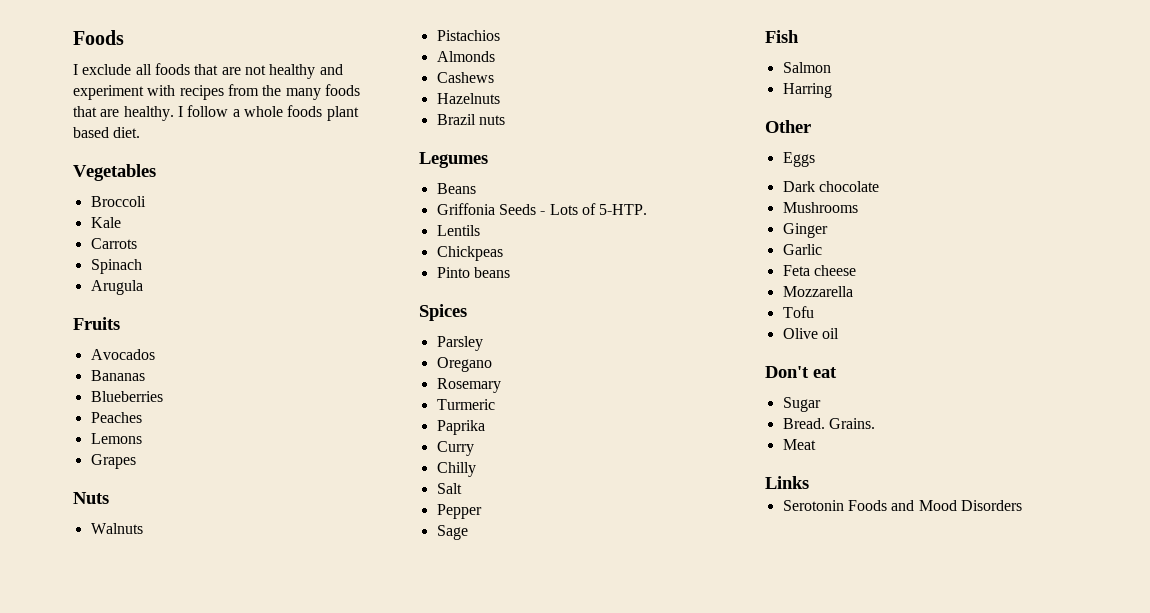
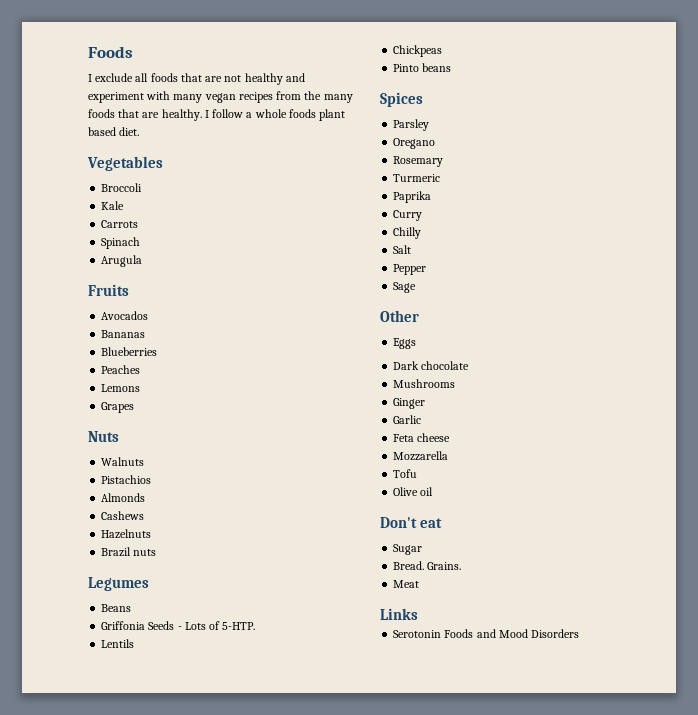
- I exclude all foods that are not healthy and experiment with recipes from the many foods that are healthy.
+ I exclude all foods that are not healthy and experiment with many vegan recipes from the many foods that are healthy.
- Fish
- Salmon
- Harring

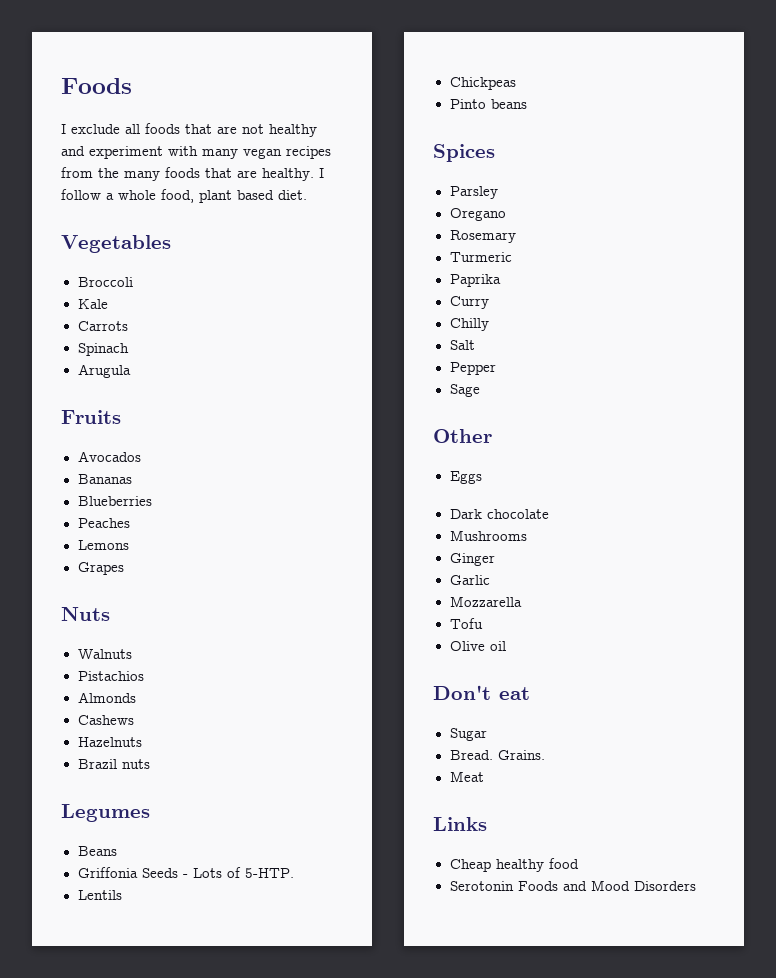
- I follow a whole foods plant based diet.
+ I follow a whole food, plant based diet.
- Feta cheese
+ Cheap healthy food

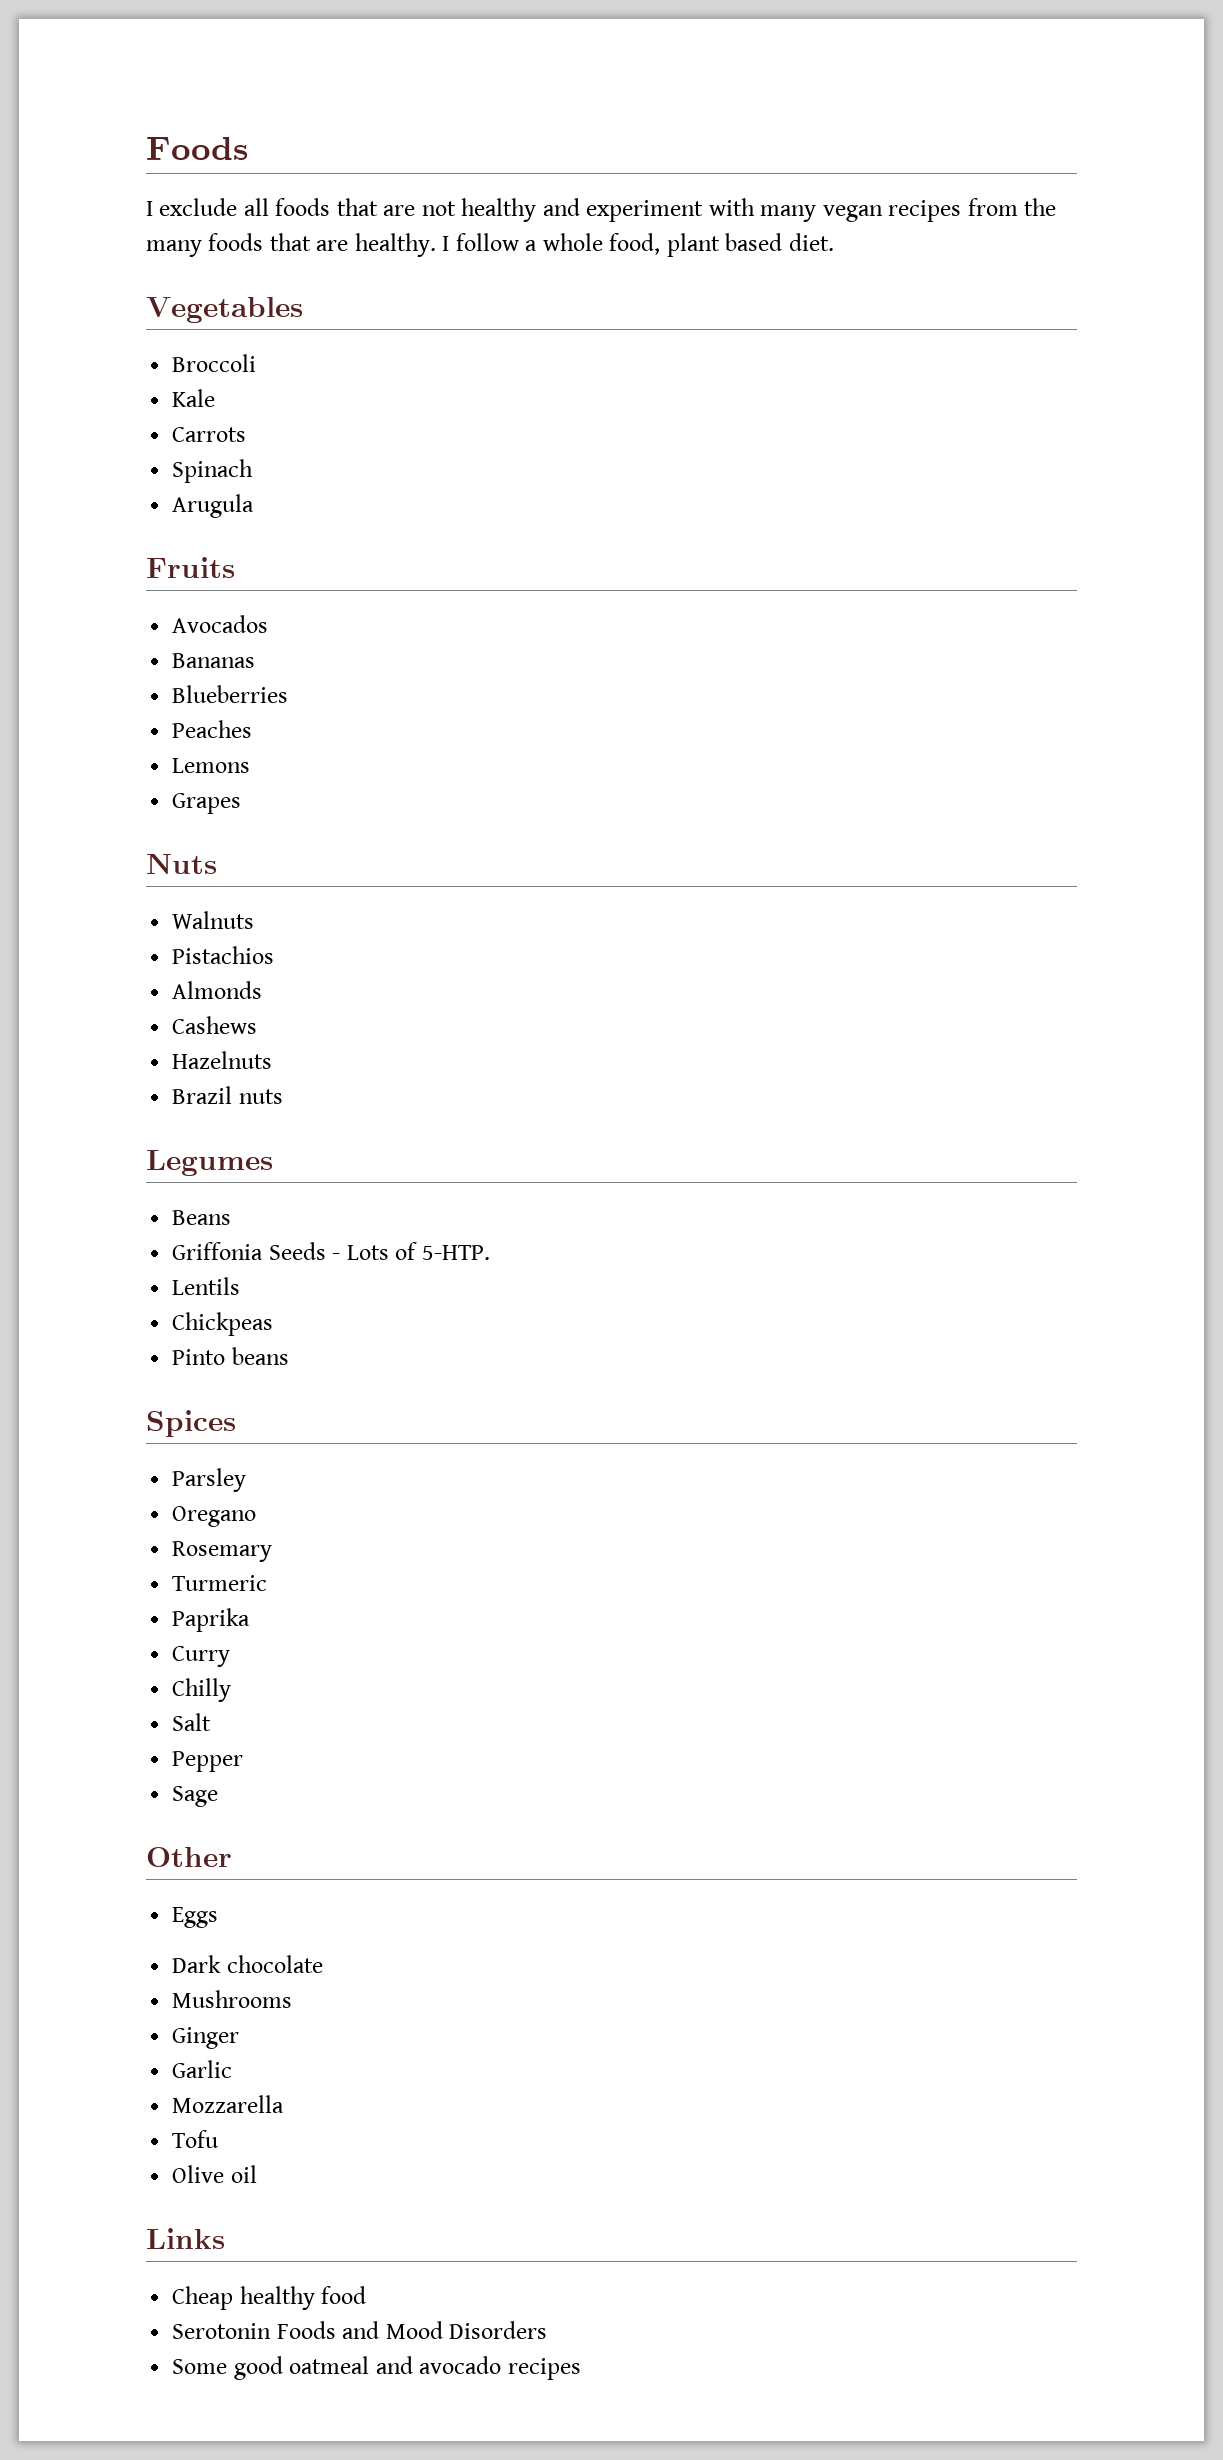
- Don't eat
- Sugar
- Bread. Grains.
- Meat
+ Some good oatmeal and avocado recipes

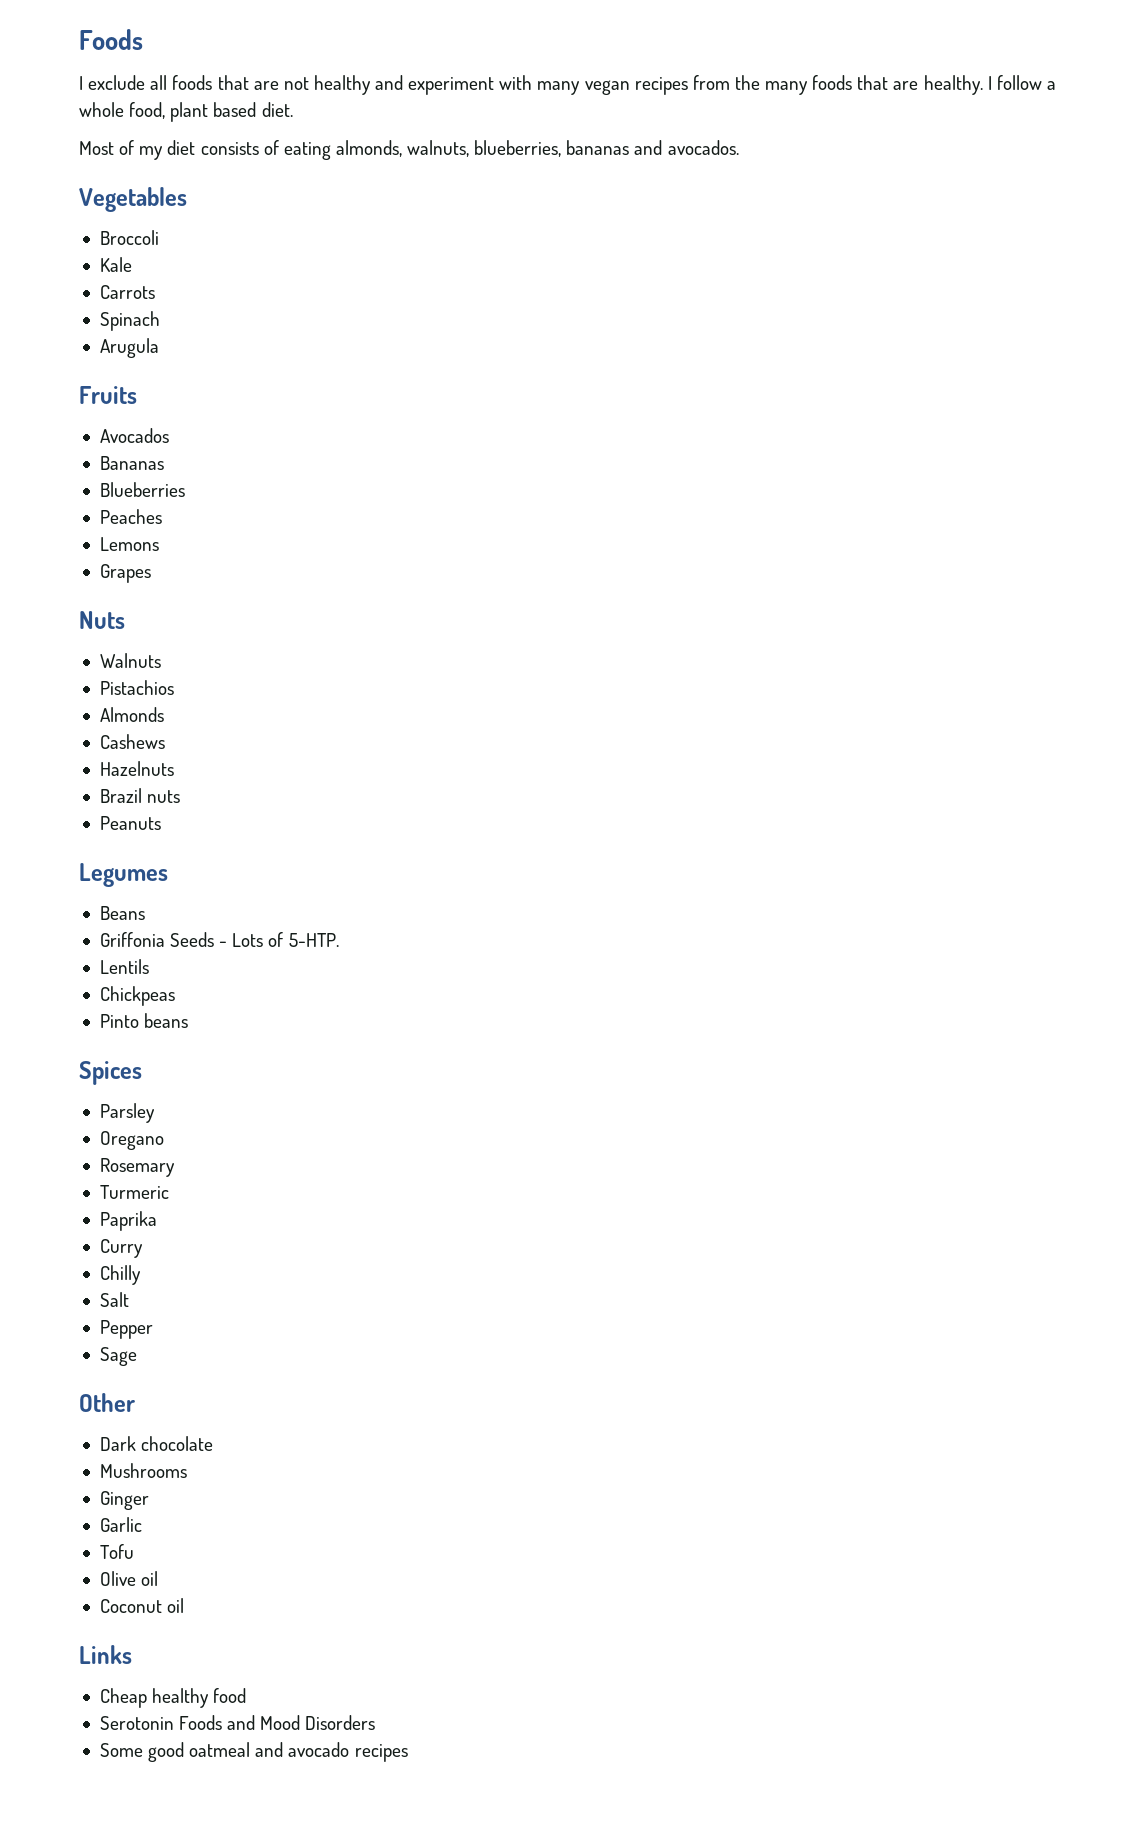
+ Most of my diet consists of eating almonds, walnuts, blueberries, bananas and avocados.
+ Peanuts
- Eggs
- Mozzarella
+ Coconut oil

